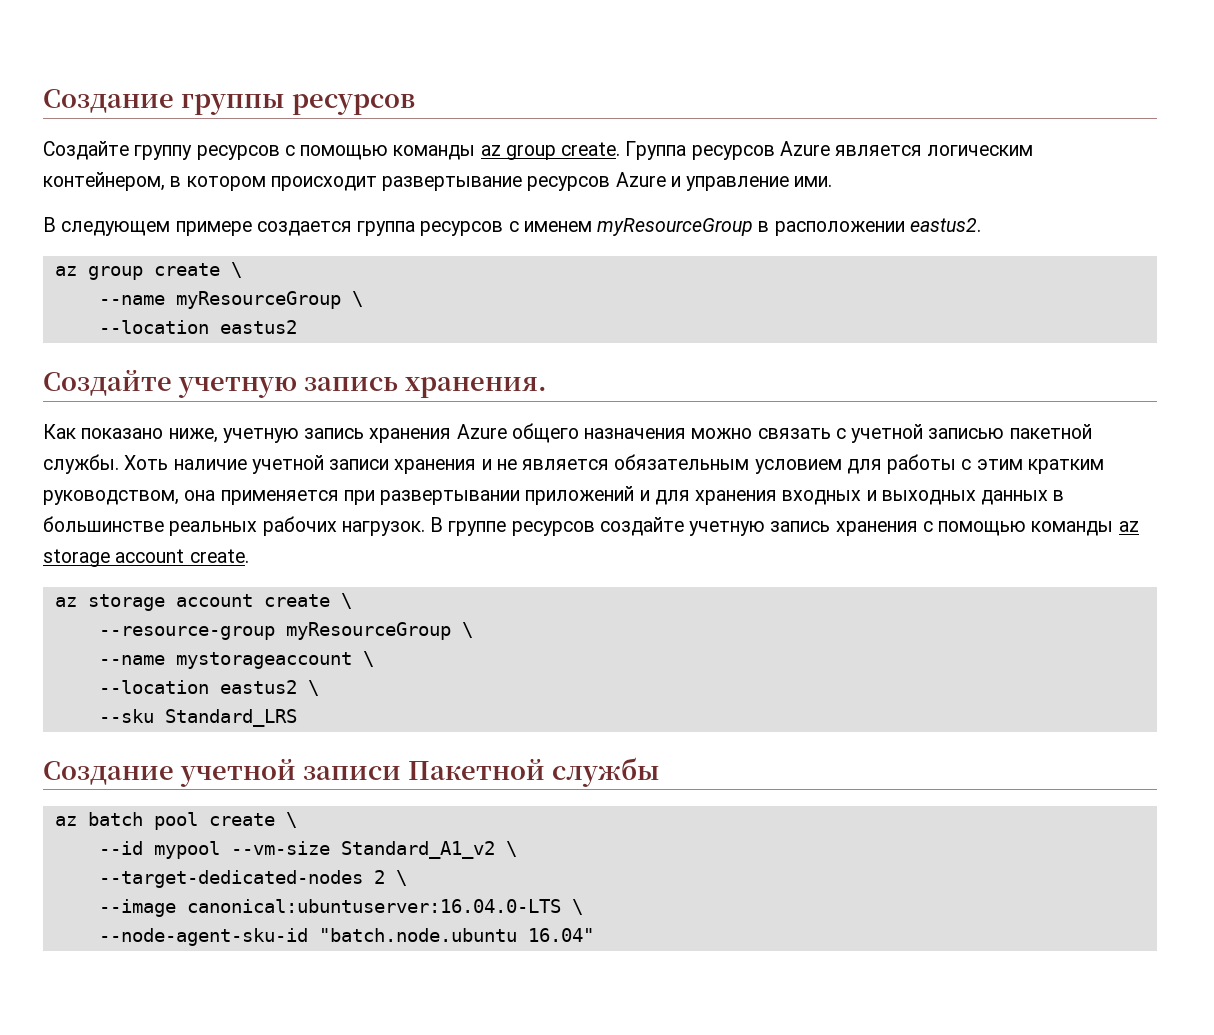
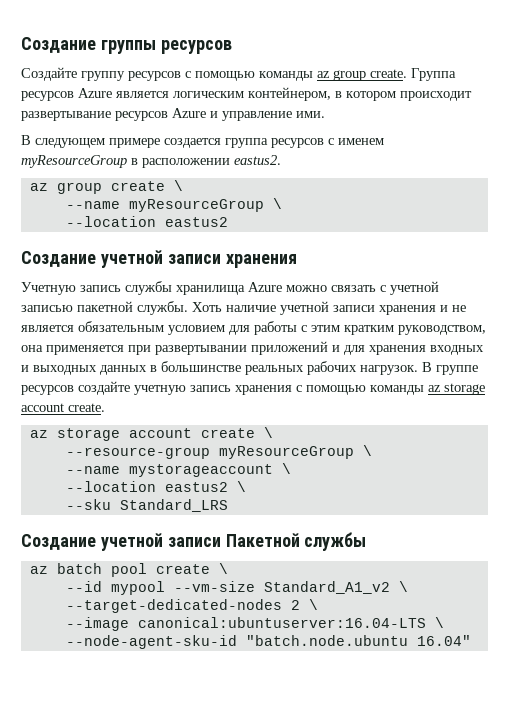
- Создайте учетную запись хранения.
- Как показано ниже, учетную запись хранения Azure общего назначения можно связать с учетной записью пакетной службы.
+ Создание учетной записи хранения
+ Учетную запись службы хранилища Azure можно связать с учетной записью пакетной службы.
- --image canonical:ubuntuserver:16.04.0-LTS \
+ --image canonical:ubuntuserver:16.04-LTS \

